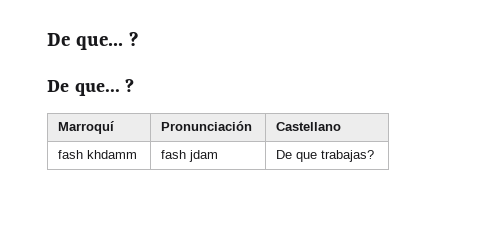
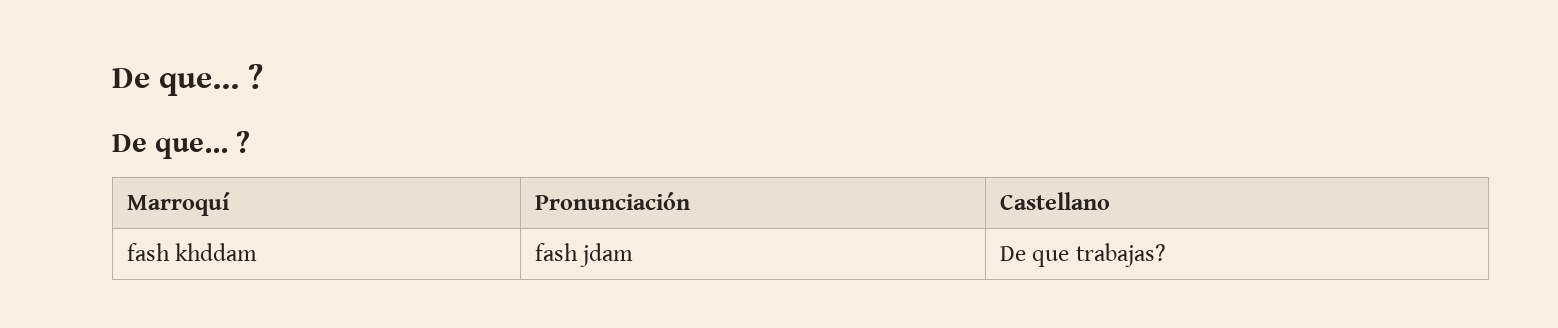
- fash khdamm | fash jdam | De que trabajas?
+ fash khddam | fash jdam | De que trabajas?

